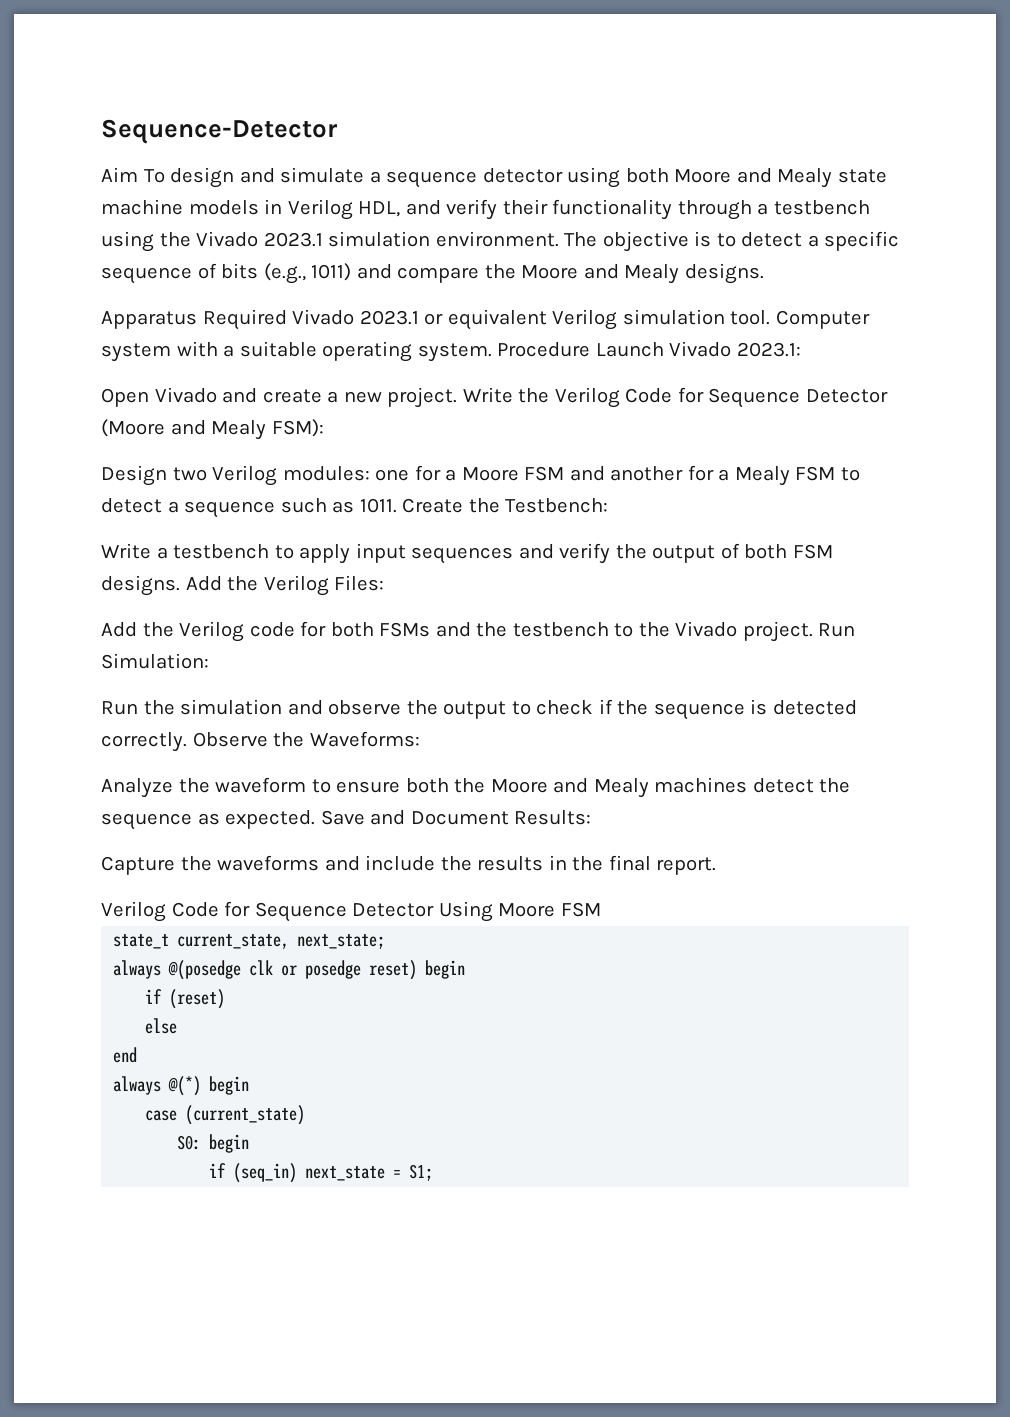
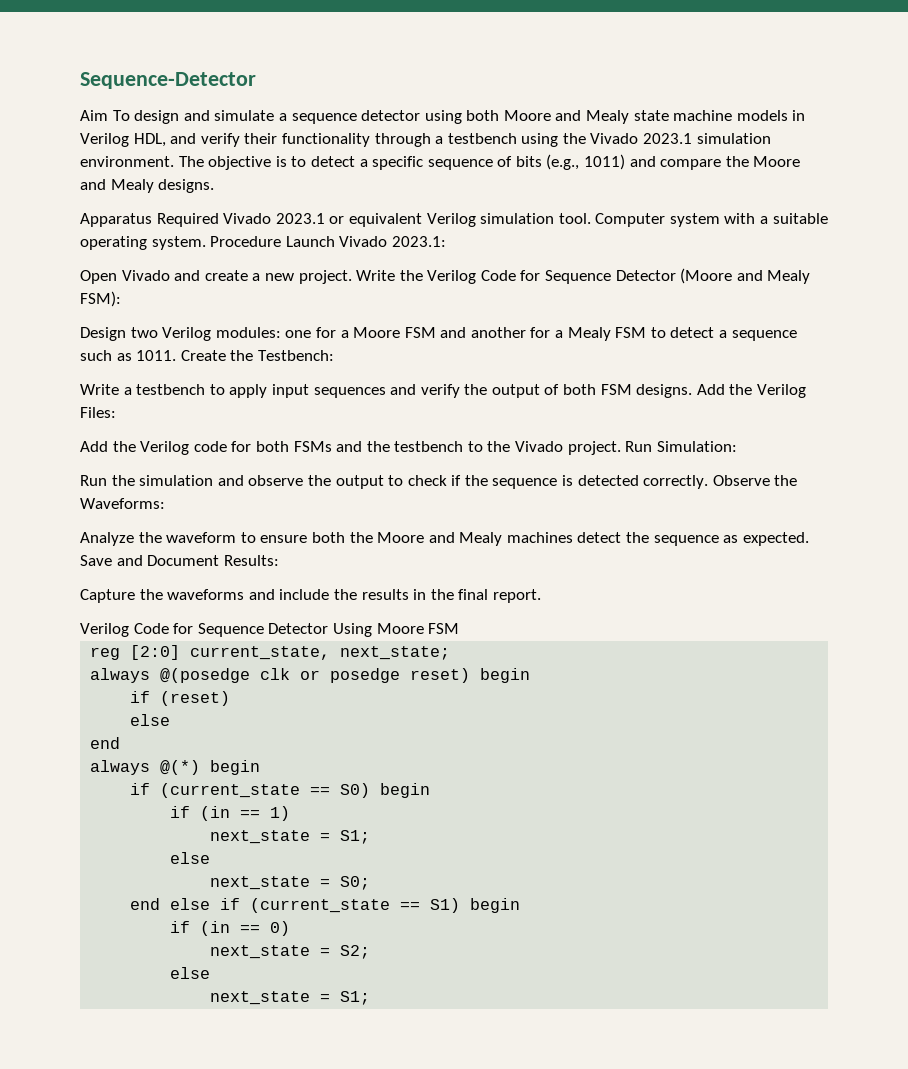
- state_t current_state, next_state;
+ reg [2:0] current_state, next_state;
- case (current_state)
- S0: begin
- if (seq_in) next_state = S1;
+ if (current_state == S0) begin
+ if (in == 1)
+ next_state = S1;
+ else
+ next_state = S0;
+ end else if (current_state == S1) begin
+ if (in == 0)
+ next_state = S2;
+ else
+ next_state = S1;

